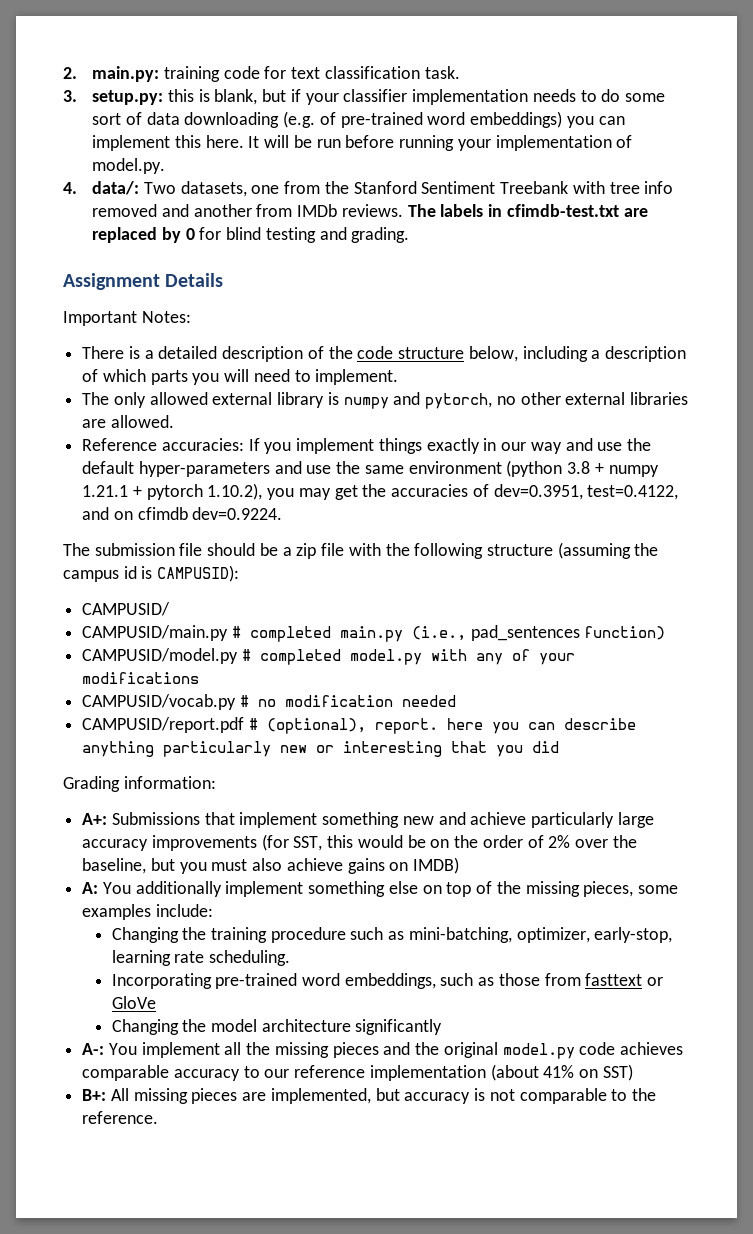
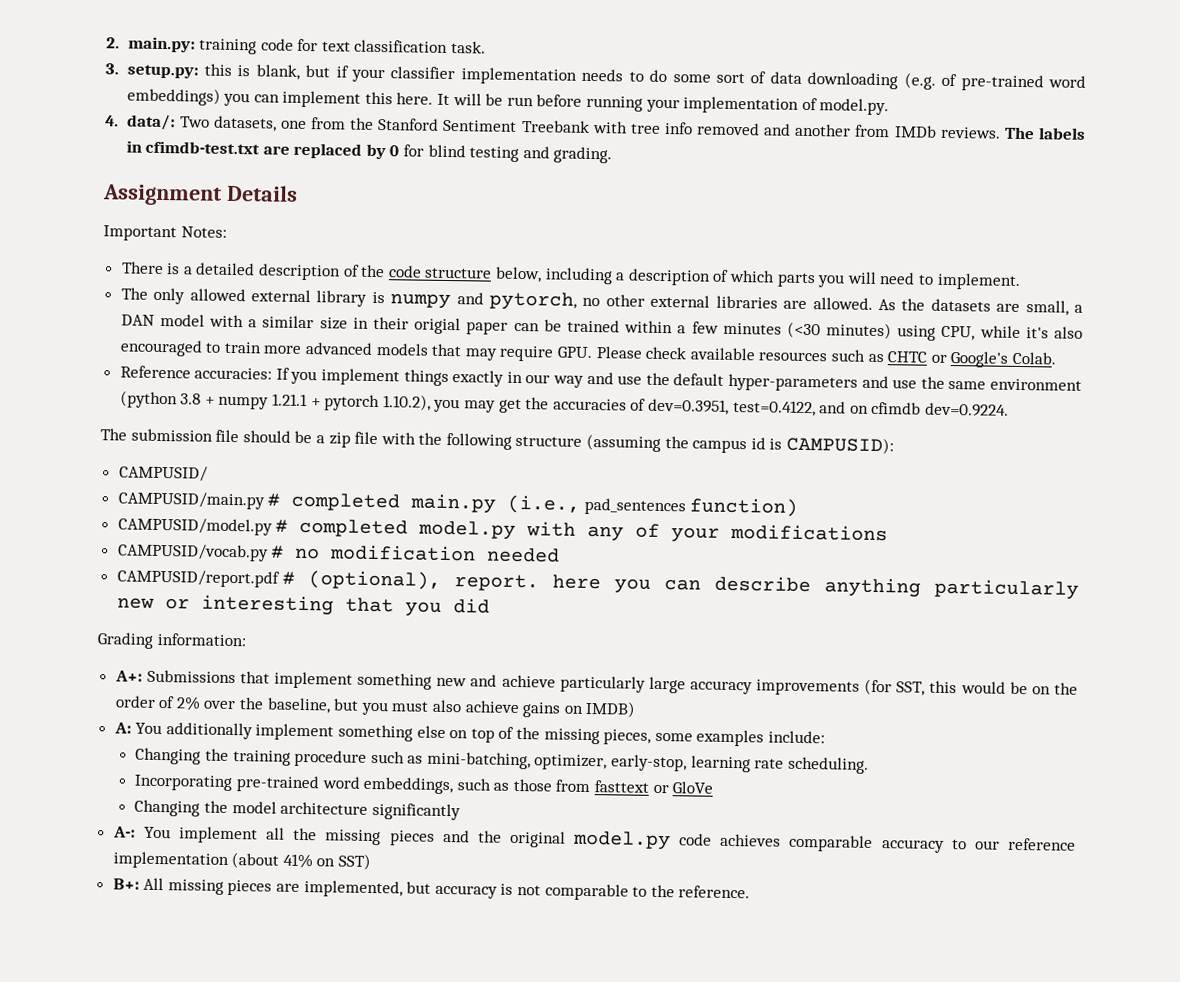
+ As the datasets are small, a DAN model with a similar size in their origial paper can be trained within a few minutes (<30 minutes) using CPU, while it's also encouraged to train more advanced models that may require GPU. Please check available resources such as CHTC or Google's Colab.

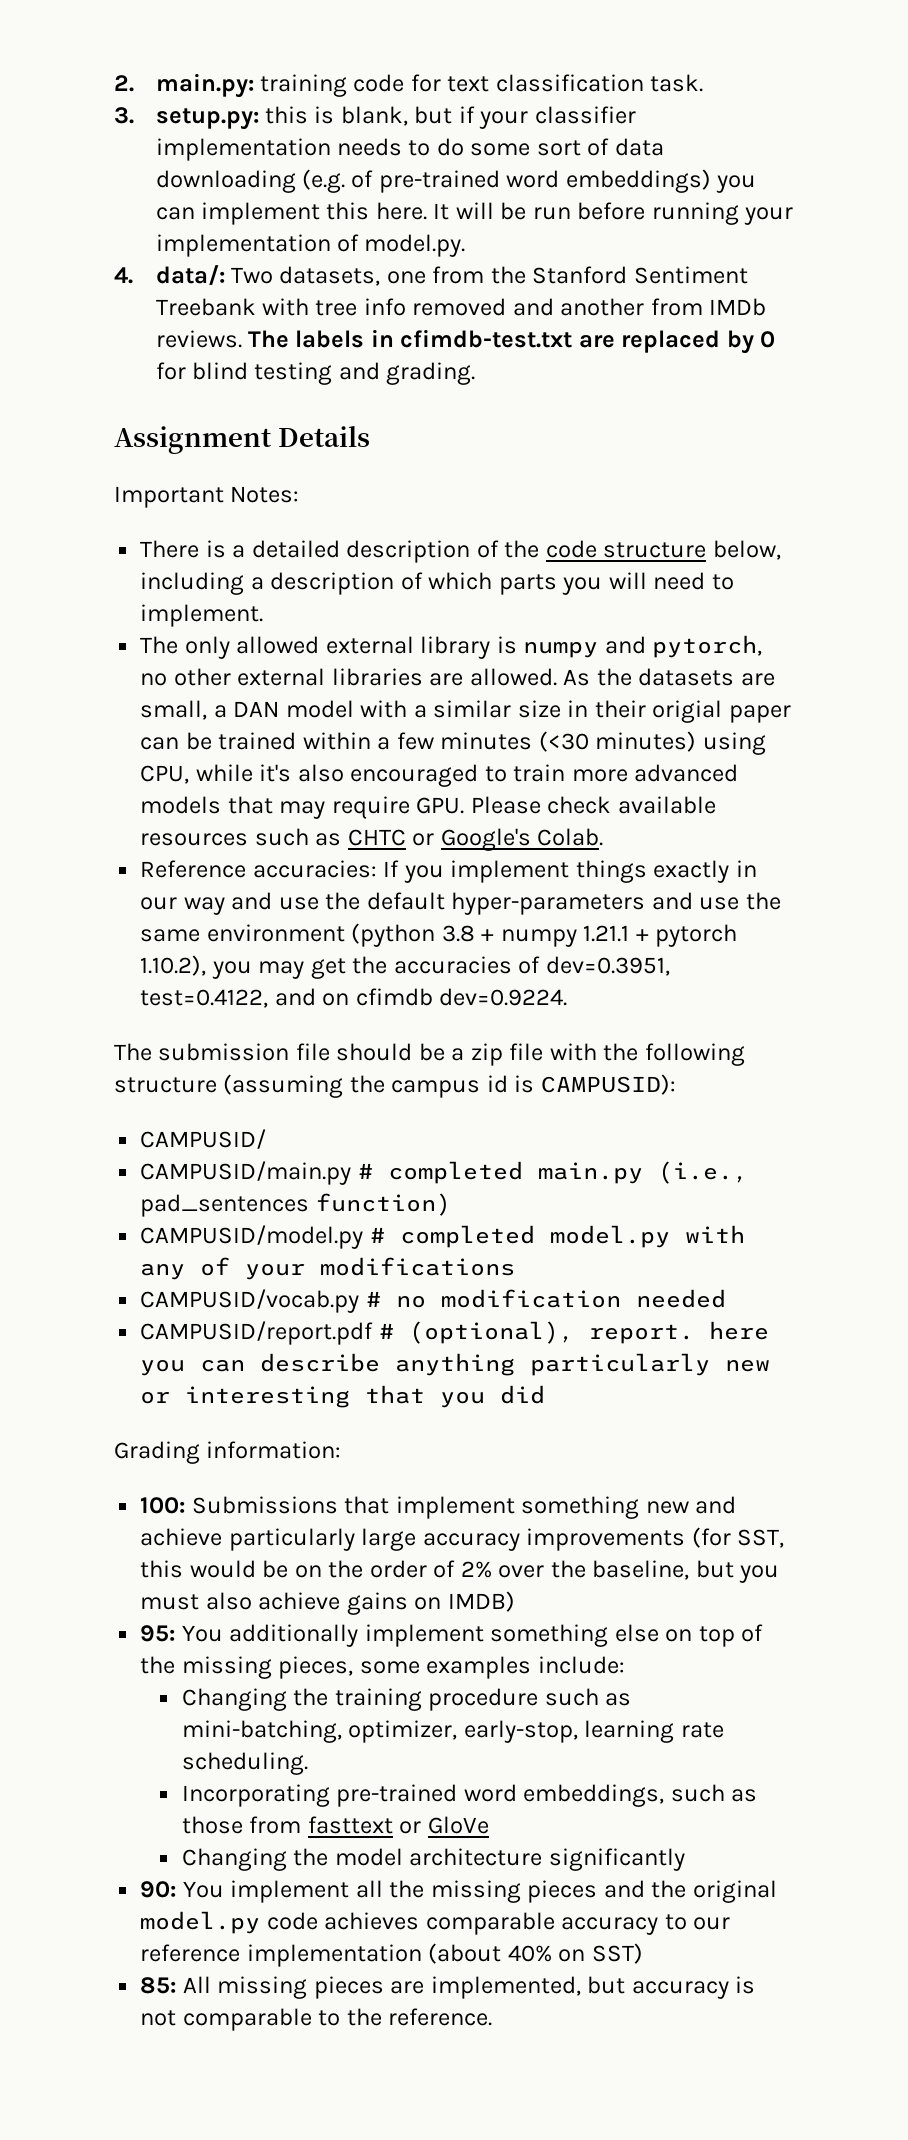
- A+: Submissions that implement something new and achieve particularly large accuracy improvements (for SST, this would be on the order of 2% over the baseline, but you must also achieve gains on IMDB)
+ 100: Submissions that implement something new and achieve particularly large accuracy improvements (for SST, this would be on the order of 2% over the baseline, but you must also achieve gains on IMDB)
- A: You additionally implement something else on top of the missing pieces, some examples include:
+ 95: You additionally implement something else on top of the missing pieces, some examples include:
- A-: You implement all the missing pieces and the original model.py code achieves comparable accuracy to our reference implementation (about 41% on SST)
+ 90: You implement all the missing pieces and the original model.py code achieves comparable accuracy to our reference implementation (about 40% on SST)
- B+: All missing pieces are implemented, but accuracy is not comparable to the reference.
+ 85: All missing pieces are implemented, but accuracy is not comparable to the reference.

